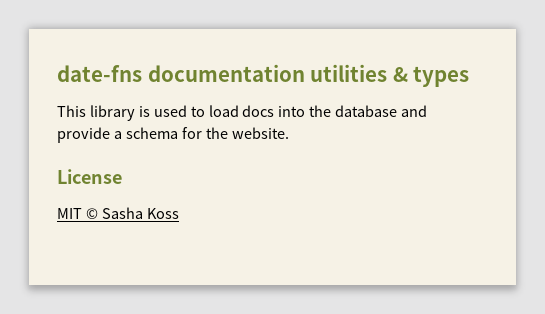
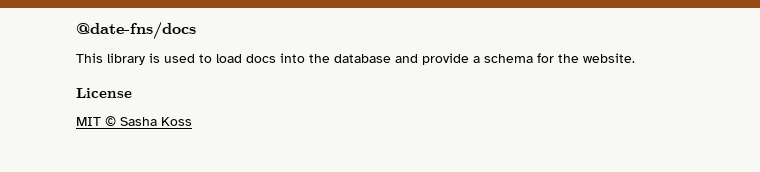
- date-fns documentation utilities & types
+ @date-fns/docs

